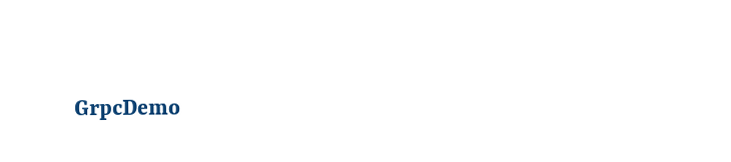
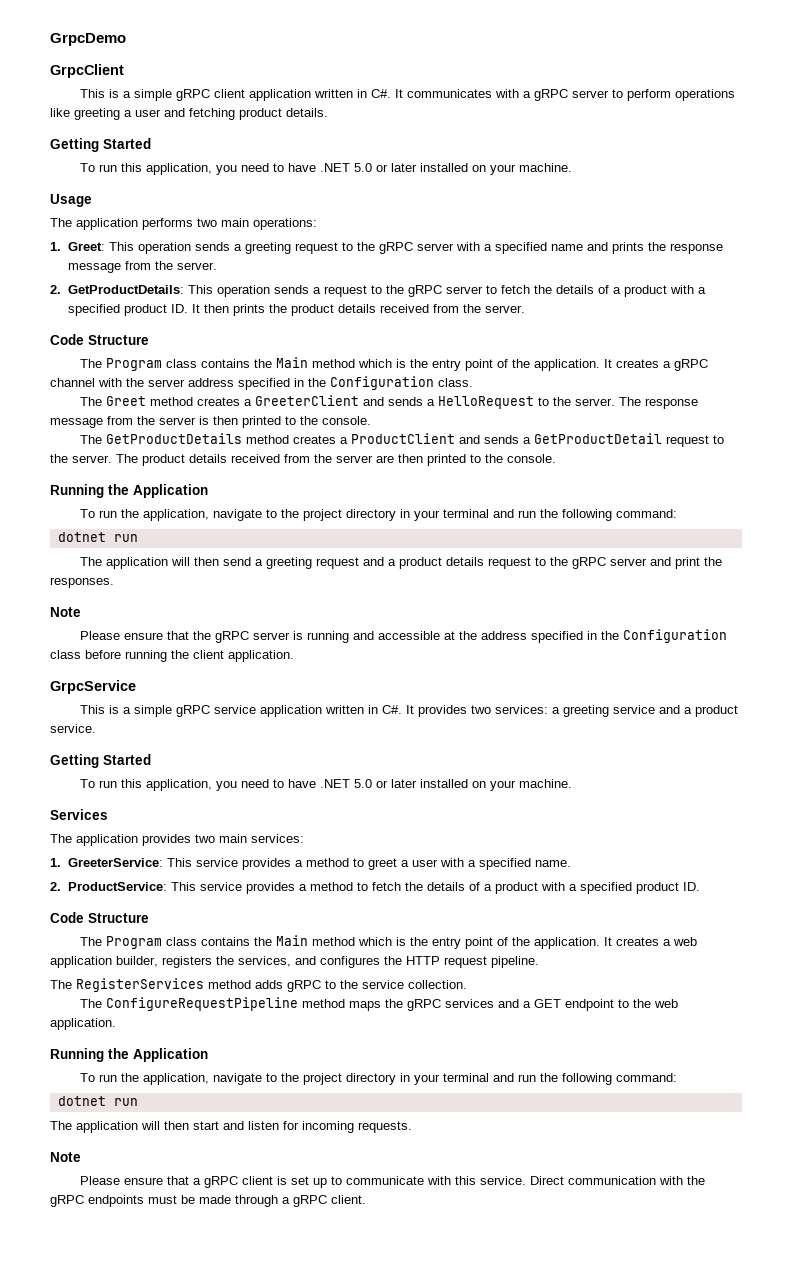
+ GrpcClient
+ This is a simple gRPC client application written in C#. It communicates with a gRPC server to perform operations like greeting a user and fetching product details.
+ Getting Started
+ To run this application, you need to have .NET 5.0 or later installed on your machine.
+ Usage
+ The application performs two main operations:
+ 1. Greet: This operation sends a greeting request to the gRPC server with a specified name and prints the response message from the server.
+ 2. GetProductDetails: This operation sends a request to the gRPC server to fetch the details of a product with a specified product ID. It then prints the product details received from the server.
+ Code Structure
+ The Program class contains the Main method which is the entry point of the application. It creates a gRPC channel with the server address specified in the Configuration class.
+ The Greet method creates a GreeterClient and sends a HelloRequest to the server. The response message from the server is then printed to the console.
+ The GetProductDetails method creates a ProductClient and sends a GetProductDetail request to the server. The product details received from the server are then printed to the console.
+ Running the Application
+ To run the application, navigate to the project directory in your terminal and run the following command:
+ dotnet run
+ The application will then send a greeting request and a product details request to the gRPC server and print the responses.
+ Note
+ Please ensure that the gRPC server is running and accessible at the address specified in the Configuration class before running the client application.
+ GrpcService
+ This is a simple gRPC service application written in C#. It provides two services: a greeting service and a product service.
+ Getting Started
+ To run this application, you need to have .NET 5.0 or later installed on your machine.
+ Services
+ The application provides two main services:
+ 1. GreeterService: This service provides a method to greet a user with a specified name.
+ 2. ProductService: This service provides a method to fetch the details of a product with a specified product ID.
+ Code Structure
+ The Program class contains the Main method which is the entry point of the application. It creates a web application builder, registers the services, and configures the HTTP request pipeline.
+ The RegisterServices method adds gRPC to the service collection.
+ The ConfigureRequestPipeline method maps the gRPC services and a GET endpoint to the web application.
+ Running the Application
+ To run the application, navigate to the project directory in your terminal and run the following command:
+ dotnet run
+ The application will then start and listen for incoming requests.
+ Note
+ Please ensure that a gRPC client is set up to communicate with this service. Direct communication with the gRPC endpoints must be made through a gRPC client.

